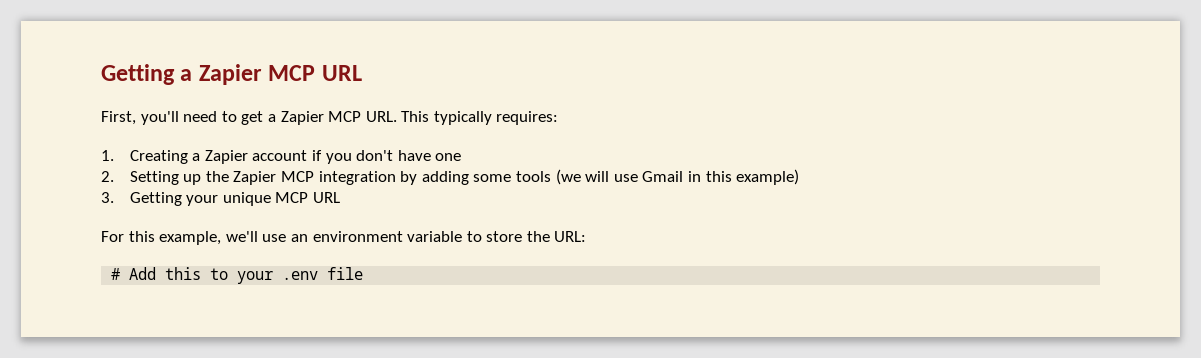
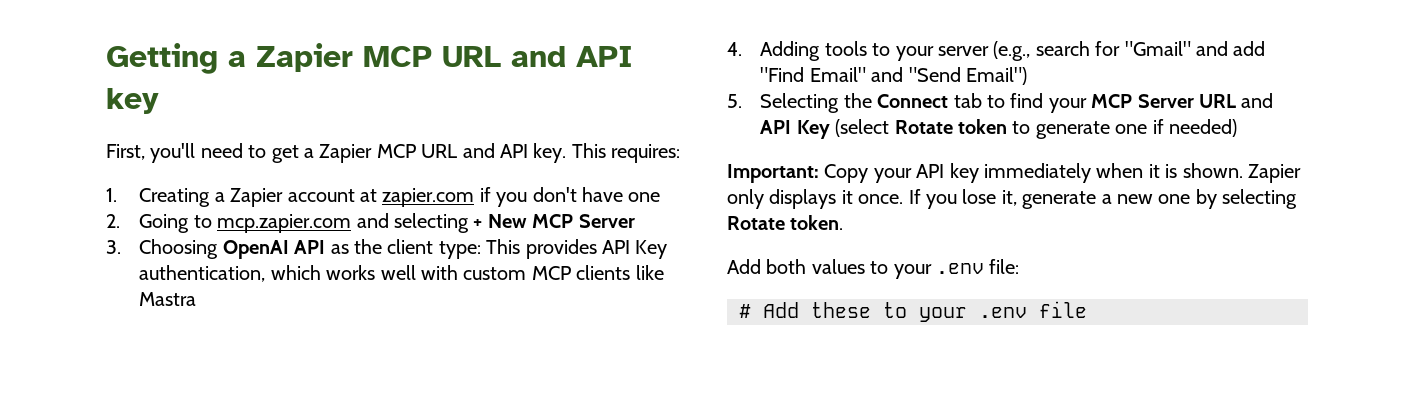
- Getting a Zapier MCP URL
+ Getting a Zapier MCP URL and API key
- First, you'll need to get a Zapier MCP URL. This typically requires:
+ First, you'll need to get a Zapier MCP URL and API key. This requires:
- 1. Creating a Zapier account if you don't have one
+ 1. Creating a Zapier account at zapier.com if you don't have one
- 2. Setting up the Zapier MCP integration by adding some tools (we will use Gmail in this example)
- 3. Getting your unique MCP URL
- For this example, we'll use an environment variable to store the URL:
+ 2. Going to mcp.zapier.com and selecting + New MCP Server
+ 3. Choosing OpenAI API as the client type: This provides API Key authentication, which works well with custom MCP clients like Mastra
+ 4. Adding tools to your server (e.g., search for "Gmail" and add "Find Email" and "Send Email")
+ 5. Selecting the Connect tab to find your MCP Server URL and API Key (select Rotate token to generate one if needed)
+ Important: Copy your API key immediately when it is shown. Zapier only displays it once. If you lose it, generate a new one by selecting Rotate token.
+ Add both values to your .env file:
- # Add this to your .env file
+ # Add these to your .env file

